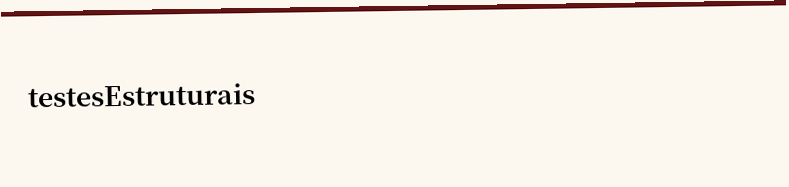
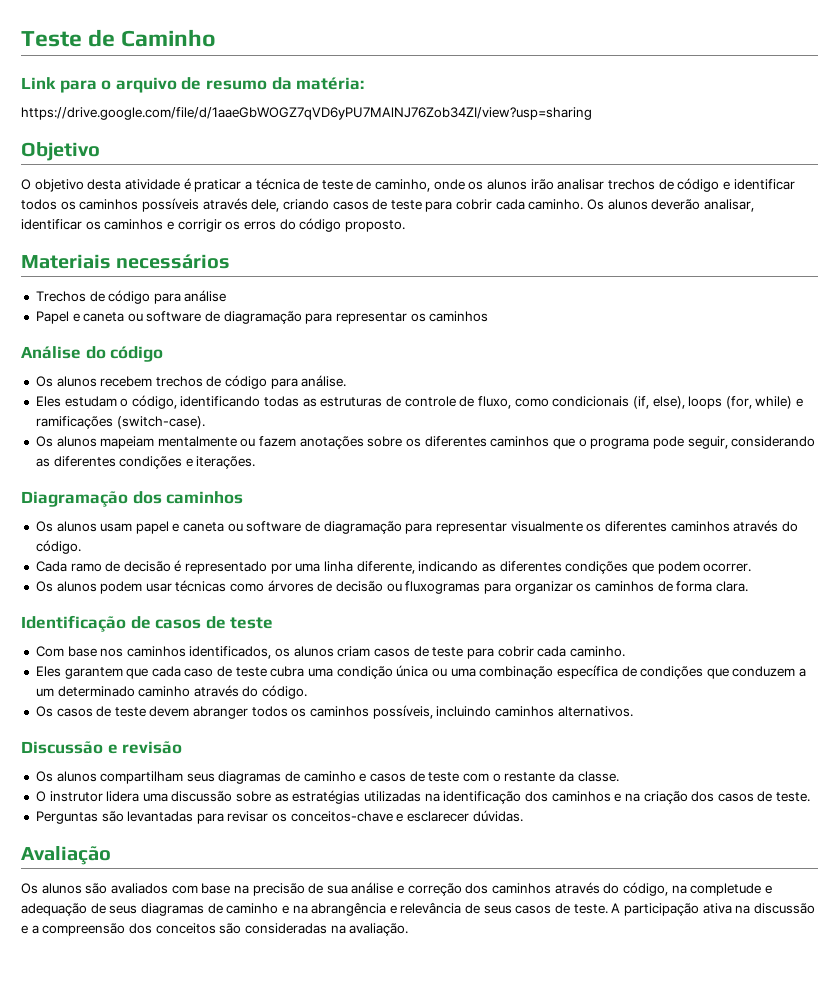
- testesEstruturais
+ Teste de Caminho
+ Link para o arquivo de resumo da matéria:
+ https://drive.google.com/file/d/1aaeGbWOGZ7qVD6yPU7MAlNJ76Zob34ZI/view?usp=sharing
+ Objetivo
+ O objetivo desta atividade é praticar a técnica de teste de caminho, onde os alunos irão analisar trechos de código e identificar todos os caminhos possíveis através dele, criando casos de teste para cobrir cada caminho. Os alunos deverão analisar, identificar os caminhos e corrigir os erros do código proposto.
+ Materiais necessários
+ Trechos de código para análise
+ Papel e caneta ou software de diagramação para representar os caminhos
+ Análise do código
+ Os alunos recebem trechos de código para análise.
+ Eles estudam o código, identificando todas as estruturas de controle de fluxo, como condicionais (if, else), loops (for, while) e ramificações (switch-case).
+ Os alunos mapeiam mentalmente ou fazem anotações sobre os diferentes caminhos que o programa pode seguir, considerando as diferentes condições e iterações.
+ Diagramação dos caminhos
+ Os alunos usam papel e caneta ou software de diagramação para representar visualmente os diferentes caminhos através do código.
+ Cada ramo de decisão é representado por uma linha diferente, indicando as diferentes condições que podem ocorrer.
+ Os alunos podem usar técnicas como árvores de decisão ou fluxogramas para organizar os caminhos de forma clara.
+ Identificação de casos de teste
+ Com base nos caminhos identificados, os alunos criam casos de teste para cobrir cada caminho.
+ Eles garantem que cada caso de teste cubra uma condição única ou uma combinação específica de condições que conduzem a um determinado caminho através do código.
+ Os casos de teste devem abranger todos os caminhos possíveis, incluindo caminhos alternativos.
+ Discussão e revisão
+ Os alunos compartilham seus diagramas de caminho e casos de teste com o restante da classe.
+ O instrutor lidera uma discussão sobre as estratégias utilizadas na identificação dos caminhos e na criação dos casos de teste.
+ Perguntas são levantadas para revisar os conceitos-chave e esclarecer dúvidas.
+ Avaliação
+ Os alunos são avaliados com base na precisão de sua análise e correção dos caminhos através do código, na completude e adequação de seus diagramas de caminho e na abrangência e relevância de seus casos de teste. A participação ativa na discussão e a compreensão dos conceitos são consideradas na avaliação.

